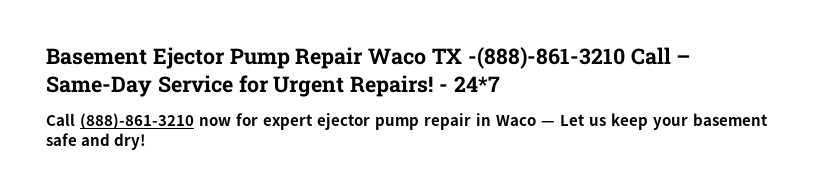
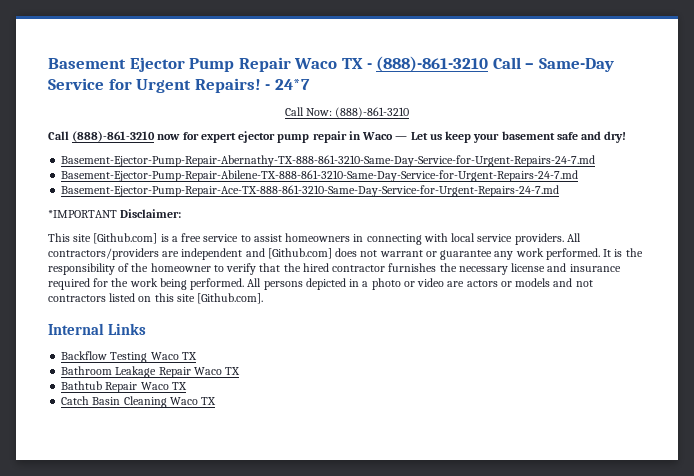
- Basement Ejector Pump Repair Waco TX -(888)-861-3210 Call – Same-Day Service for Urgent Repairs!
+ Basement Ejector Pump Repair Waco TX - (888)-861-3210 Call – Same-Day Service for Urgent Repairs!
+ Call Now: (888)-861-3210
+ Basement-Ejector-Pump-Repair-Abernathy-TX-888-861-3210-Same-Day-Service-for-Urgent-Repairs-24-7.md
+ Basement-Ejector-Pump-Repair-Abilene-TX-888-861-3210-Same-Day-Service-for-Urgent-Repairs-24-7.md
+ Basement-Ejector-Pump-Repair-Ace-TX-888-861-3210-Same-Day-Service-for-Urgent-Repairs-24-7.md
+ *IMPORTANT Disclaimer:
+ This site [Github.com] is a free service to assist homeowners in connecting with local service providers. All contractors/providers are independent and [Github.com] does not warrant or guarantee any work performed. It is the responsibility of the homeowner to verify that the hired contractor furnishes the necessary license and insurance required for the work being performed. All persons depicted in a photo or video are actors or models and not contractors listed on this site [Github.com].
+ Internal Links
+ Backflow Testing Waco TX
+ Bathroom Leakage Repair Waco TX
+ Bathtub Repair Waco TX
+ Catch Basin Cleaning Waco TX

